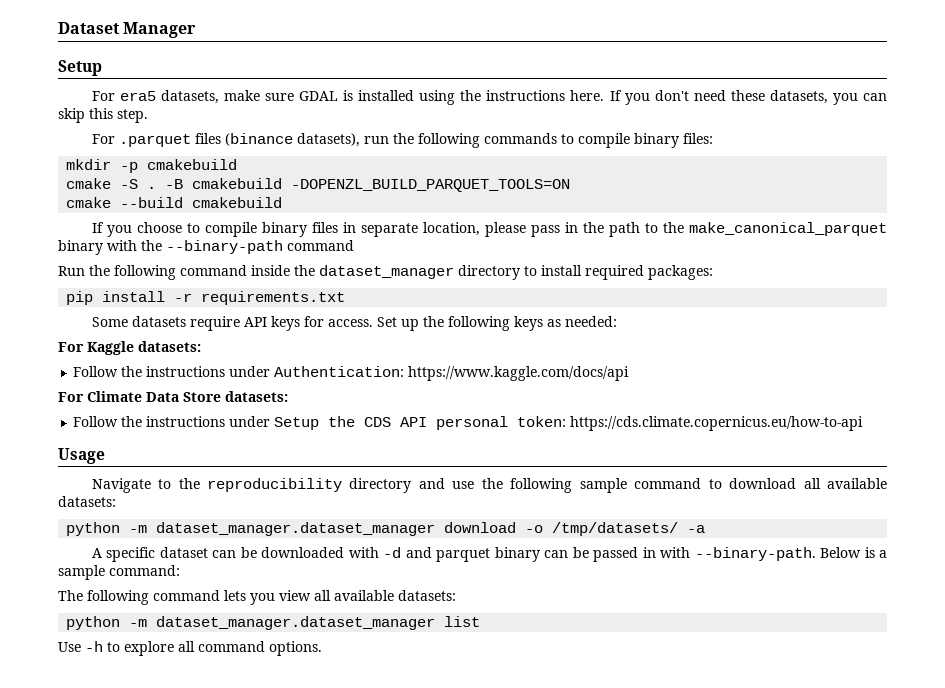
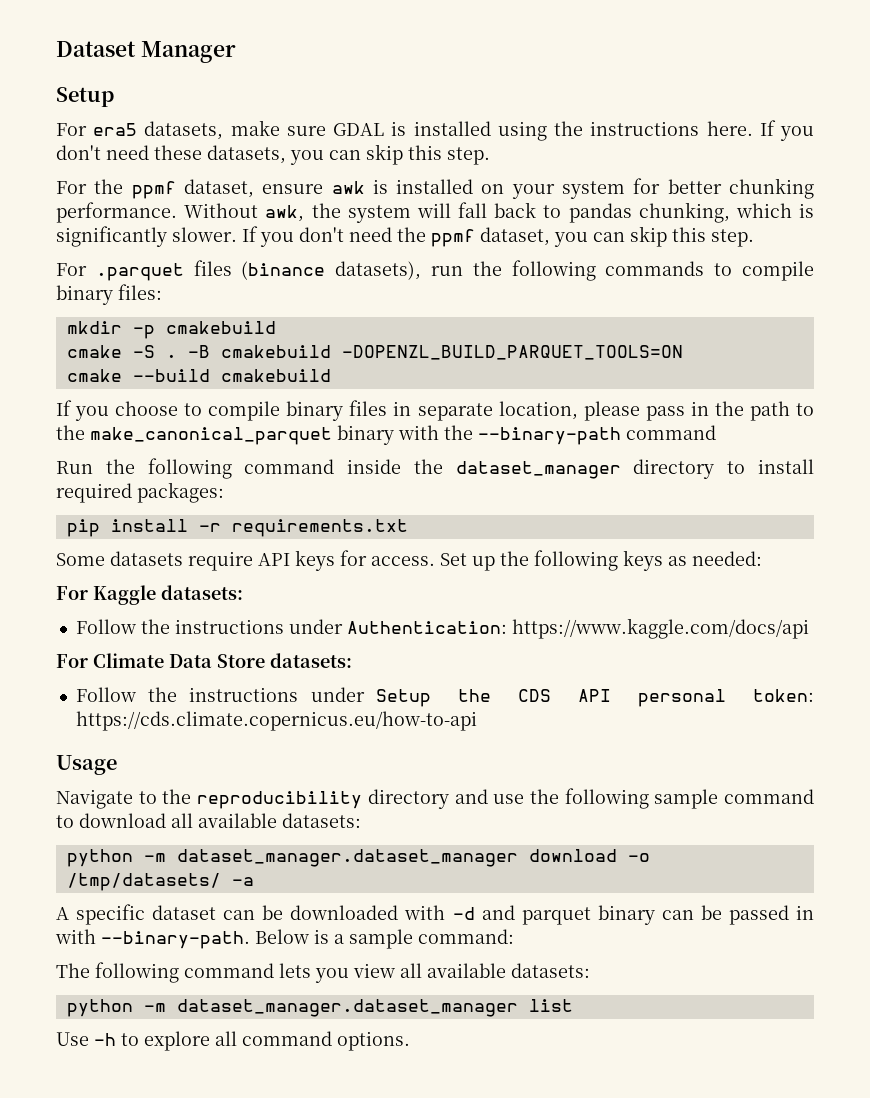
+ For the ppmf dataset, ensure awk is installed on your system for better chunking performance. Without awk, the system will fall back to pandas chunking, which is significantly slower. If you don't need the ppmf dataset, you can skip this step.

